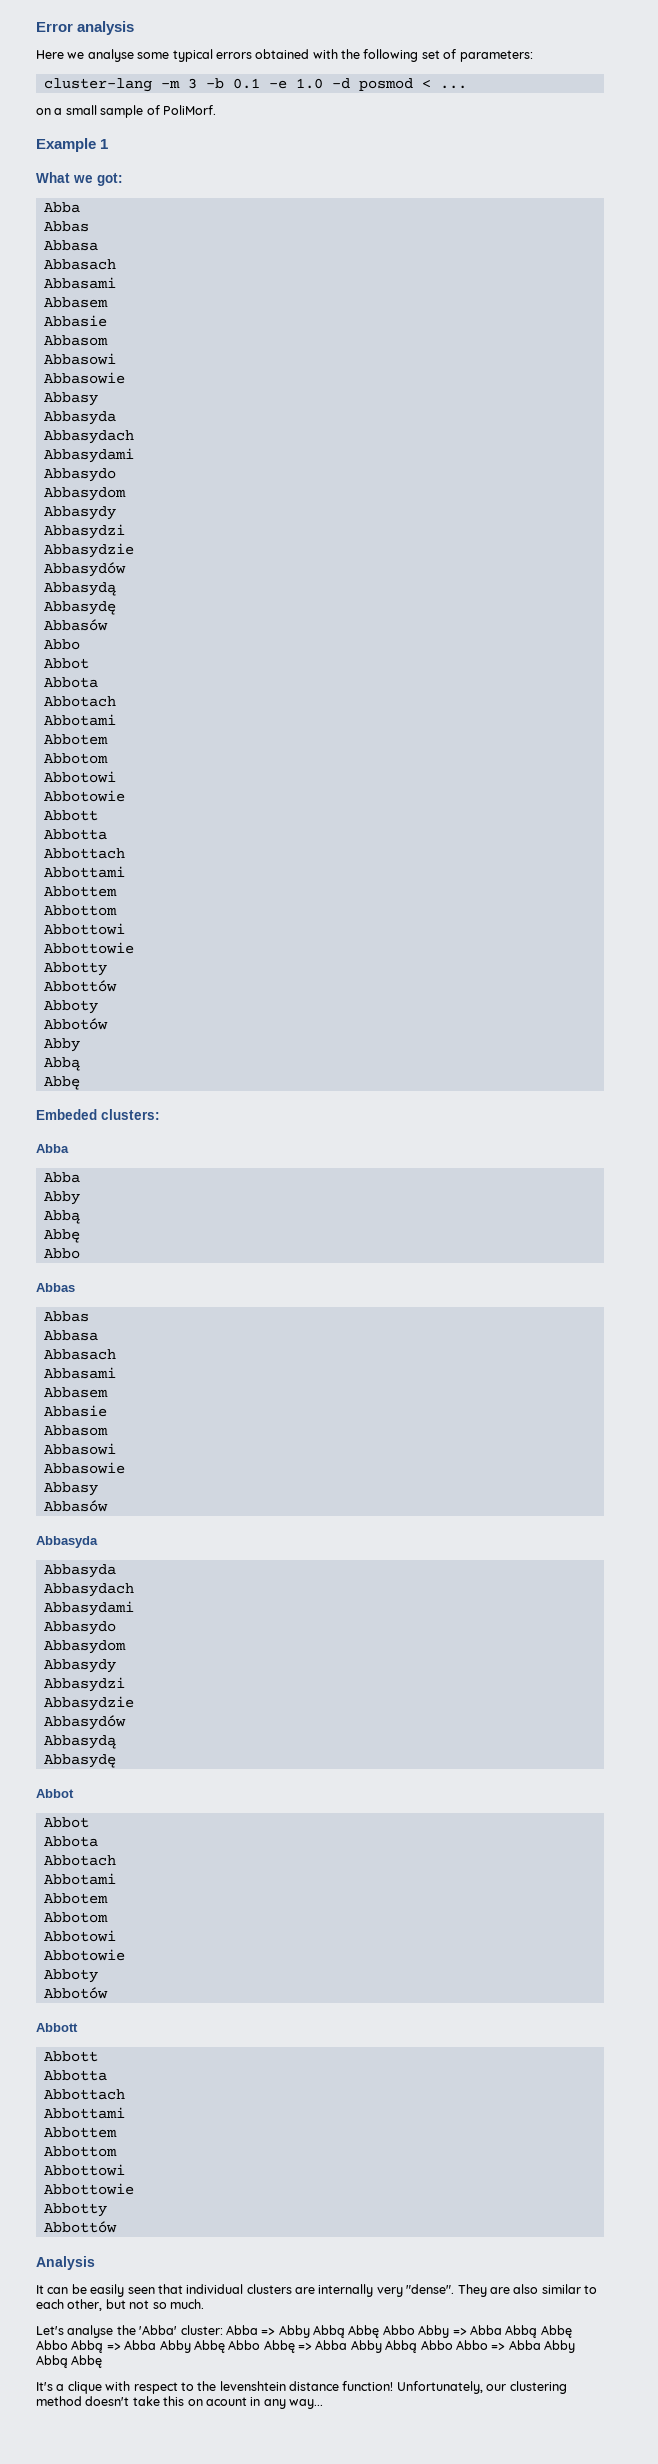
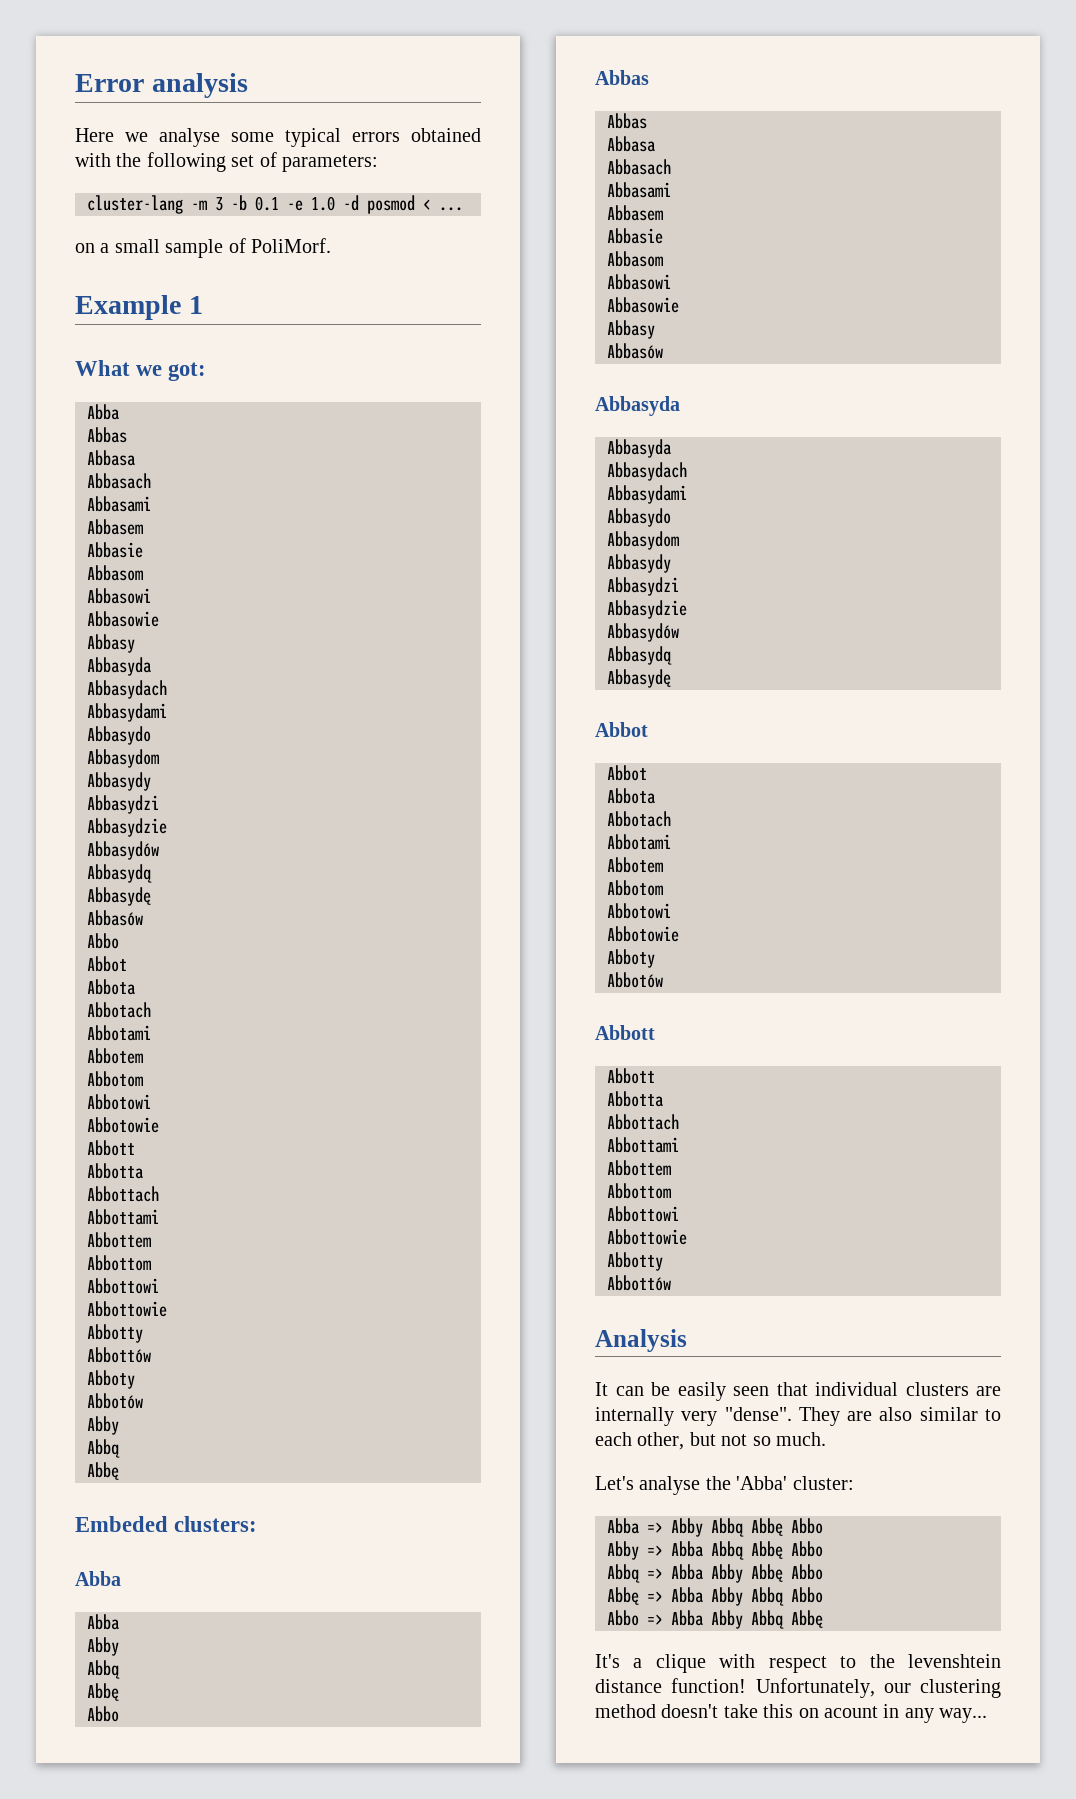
- Let's analyse the 'Abba' cluster: Abba => Abby Abbą Abbę Abbo Abby => Abba Abbą Abbę Abbo Abbą => Abba Abby Abbę Abbo Abbę => Abba Abby Abbą Abbo Abbo => Abba Abby Abbą Abbę
+ Let's analyse the 'Abba' cluster:
+ Abba => Abby Abbą Abbę Abbo
+ Abby => Abba Abbą Abbę Abbo
+ Abbą => Abba Abby Abbę Abbo
+ Abbę => Abba Abby Abbą Abbo
+ Abbo => Abba Abby Abbą Abbę

